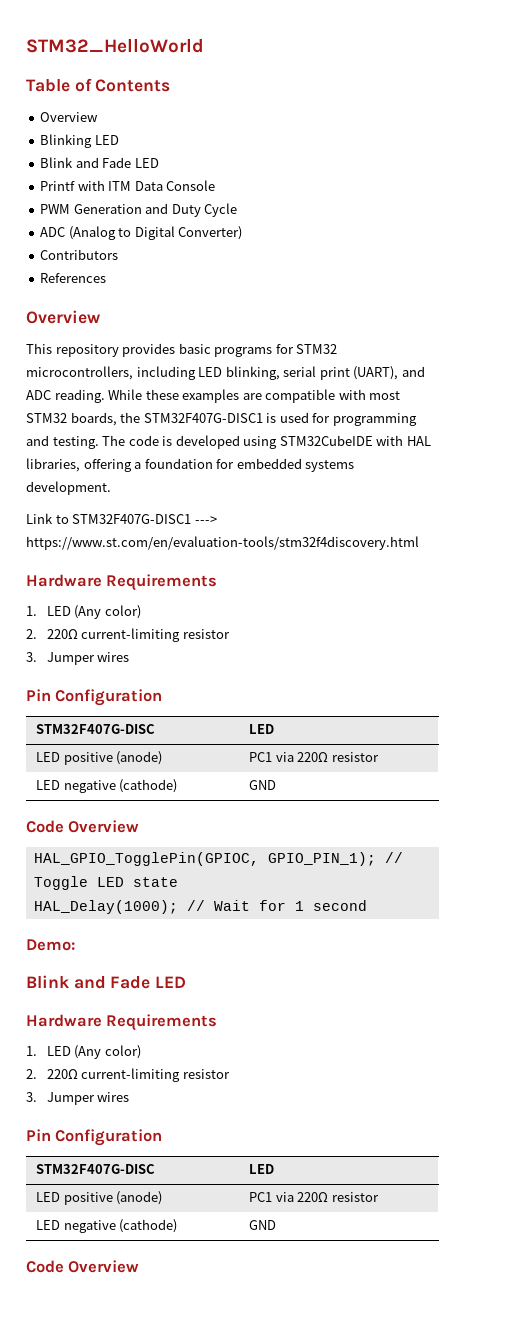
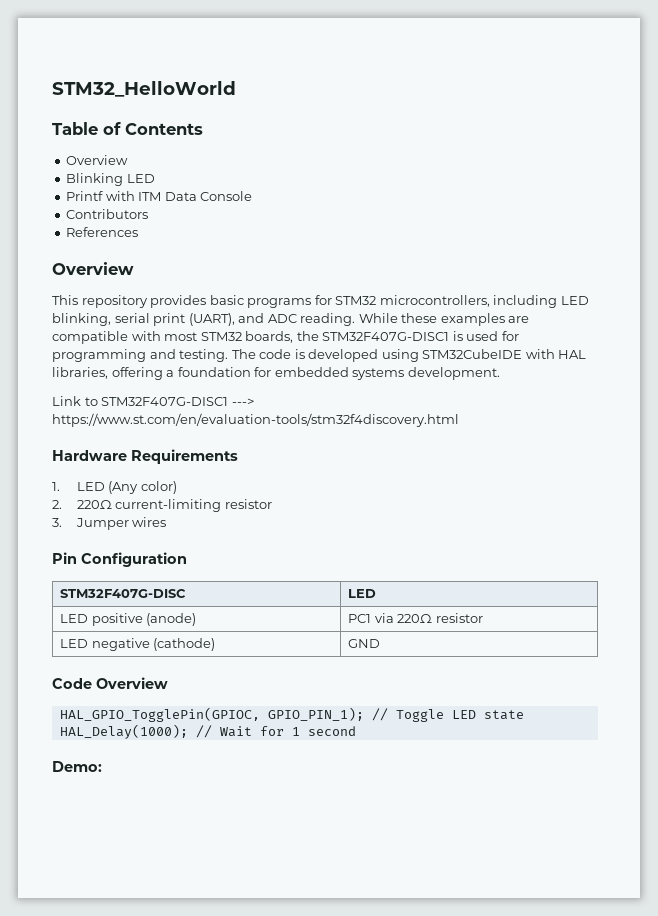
  Blinking LED
- Blink and Fade LED
- PWM Generation and Duty Cycle
- ADC (Analog to Digital Converter)
  Demo:
- Blink and Fade LED
- Hardware Requirements
- 1. LED (Any color)
- 2. 220Ω current-limiting resistor
- 3. Jumper wires
- Pin Configuration
- STM32F407G-DISC | LED
- LED positive (anode) | PC1 via 220Ω resistor
- LED negative (cathode) | GND
- Code Overview

